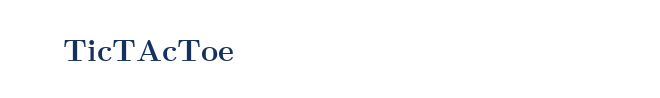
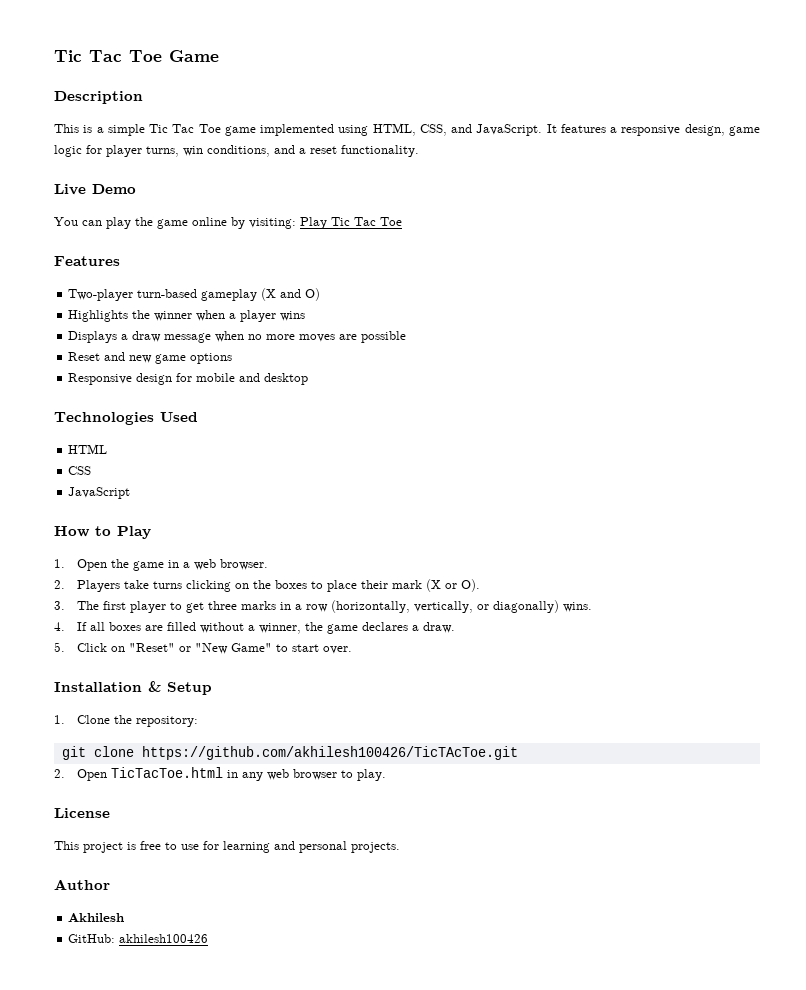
- TicTAcToe
+ Tic Tac Toe Game
+ Description
+ This is a simple Tic Tac Toe game implemented using HTML, CSS, and JavaScript. It features a responsive design, game logic for player turns, win conditions, and a reset functionality.
+ Live Demo
+ You can play the game online by visiting: Play Tic Tac Toe
+ Features
+ Two-player turn-based gameplay (X and O)
+ Highlights the winner when a player wins
+ Displays a draw message when no more moves are possible
+ Reset and new game options
+ Responsive design for mobile and desktop
+ Technologies Used
+ HTML
+ CSS
+ JavaScript
+ How to Play
+ 1. Open the game in a web browser.
+ 2. Players take turns clicking on the boxes to place their mark (X or O).
+ 3. The first player to get three marks in a row (horizontally, vertically, or diagonally) wins.
+ 4. If all boxes are filled without a winner, the game declares a draw.
+ 5. Click on "Reset" or "New Game" to start over.
+ Installation & Setup
+ 1. Clone the repository:
+ git clone https://github.com/akhilesh100426/TicTAcToe.git
+ 2. Open TicTacToe.html in any web browser to play.
+ License
+ This project is free to use for learning and personal projects.
+ Author
+ Akhilesh
+ GitHub: akhilesh100426

